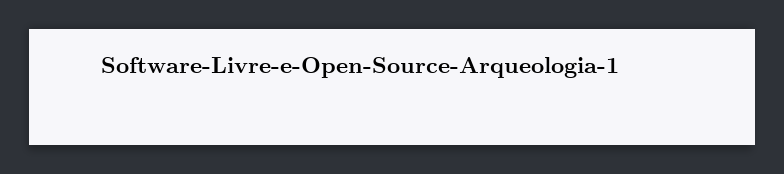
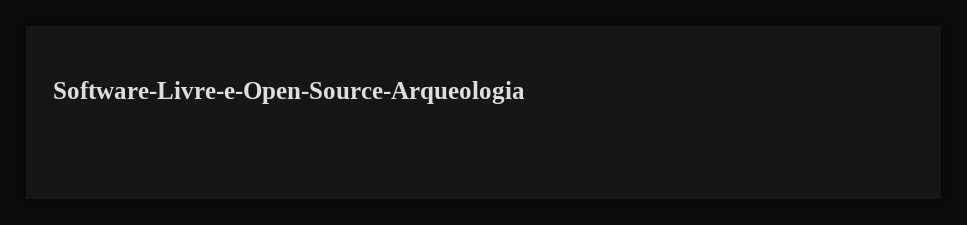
- Software-Livre-e-Open-Source-Arqueologia-1
+ Software-Livre-e-Open-Source-Arqueologia

